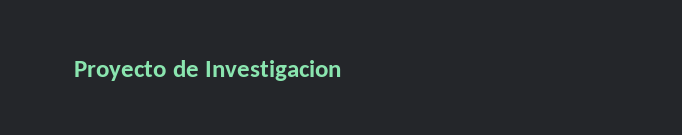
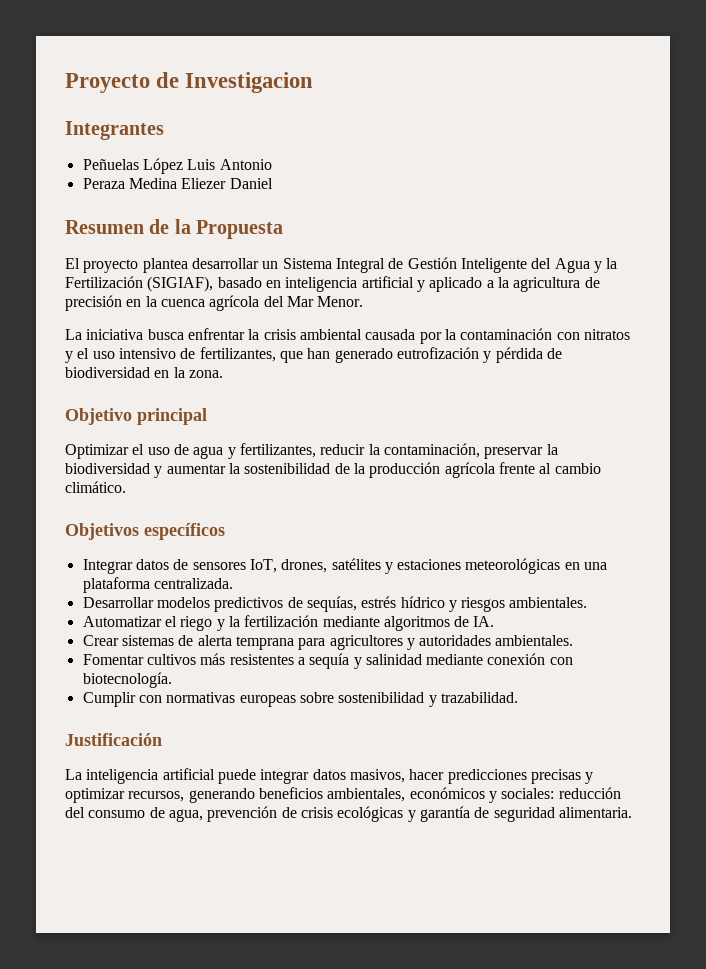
+ Integrantes
+ Peñuelas López Luis Antonio
+ Peraza Medina Eliezer Daniel
+ Resumen de la Propuesta
+ El proyecto plantea desarrollar un Sistema Integral de Gestión Inteligente del Agua y la Fertilización (SIGIAF), basado en inteligencia artificial y aplicado a la agricultura de precisión en la cuenca agrícola del Mar Menor.
+ La iniciativa busca enfrentar la crisis ambiental causada por la contaminación con nitratos y el uso intensivo de fertilizantes, que han generado eutrofización y pérdida de biodiversidad en la zona.
+ Objetivo principal
+ Optimizar el uso de agua y fertilizantes, reducir la contaminación, preservar la biodiversidad y aumentar la sostenibilidad de la producción agrícola frente al cambio climático.
+ Objetivos específicos
+ Integrar datos de sensores IoT, drones, satélites y estaciones meteorológicas en una plataforma centralizada.
+ Desarrollar modelos predictivos de sequías, estrés hídrico y riesgos ambientales.
+ Automatizar el riego y la fertilización mediante algoritmos de IA.
+ Crear sistemas de alerta temprana para agricultores y autoridades ambientales.
+ Fomentar cultivos más resistentes a sequía y salinidad mediante conexión con biotecnología.
+ Cumplir con normativas europeas sobre sostenibilidad y trazabilidad.
+ Justificación
+ La inteligencia artificial puede integrar datos masivos, hacer predicciones precisas y optimizar recursos, generando beneficios ambientales, económicos y sociales: reducción del consumo de agua, prevención de crisis ecológicas y garantía de seguridad alimentaria.

